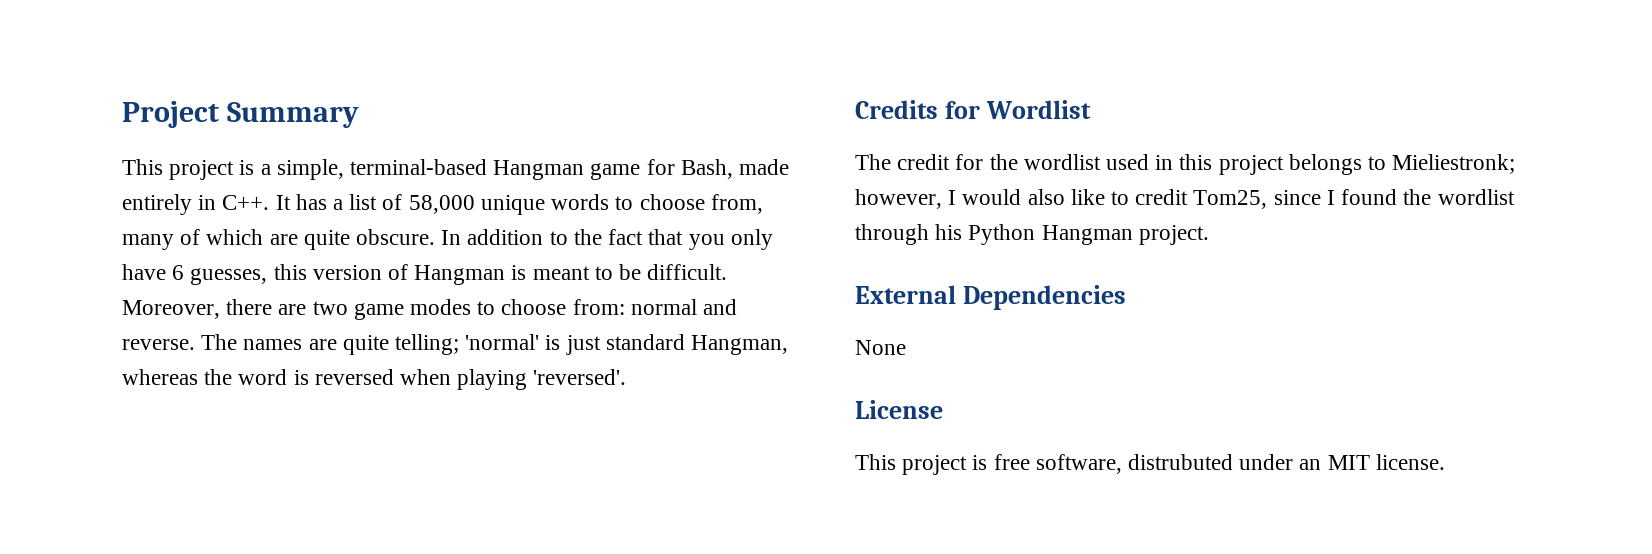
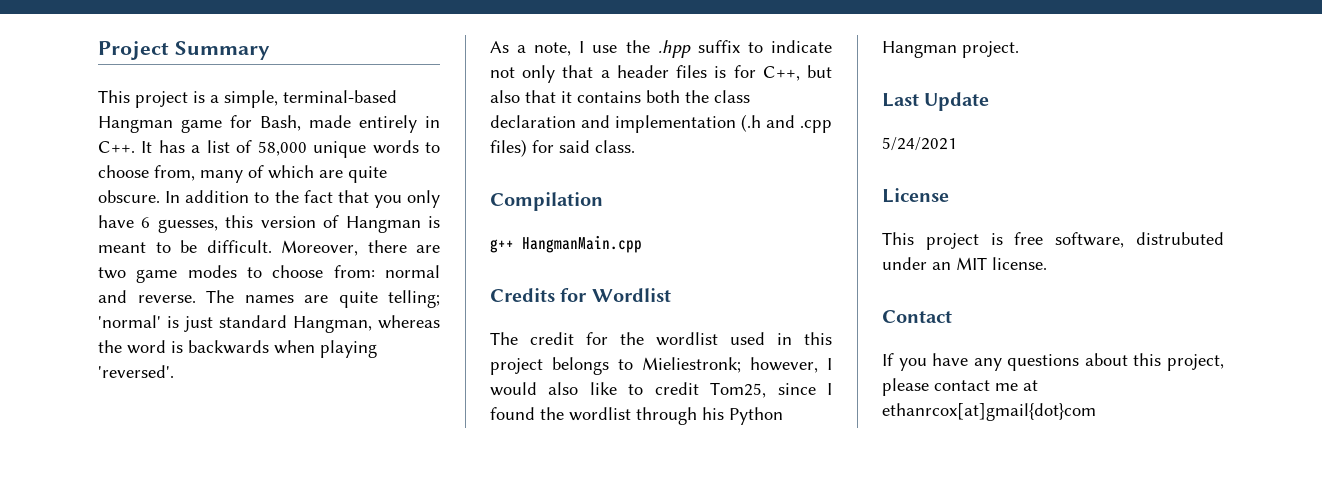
- The names are quite telling; 'normal' is just standard Hangman, whereas the word is reversed when playing 'reversed'.
+ The names are quite telling; 'normal' is just standard Hangman, whereas the word is backwards when playing 'reversed'.
+ As a note, I use the .hpp suffix to indicate not only that a header files is for C++, but also that it contains both the class declaration and implementation (.h and .cpp files) for said class.
+ Compilation
+ g++ HangmanMain.cpp
- External Dependencies
- None
+ Last Update
+ 5/24/2021
+ Contact
+ If you have any questions about this project, please contact me at ethanrcox[at]gmail{dot}com

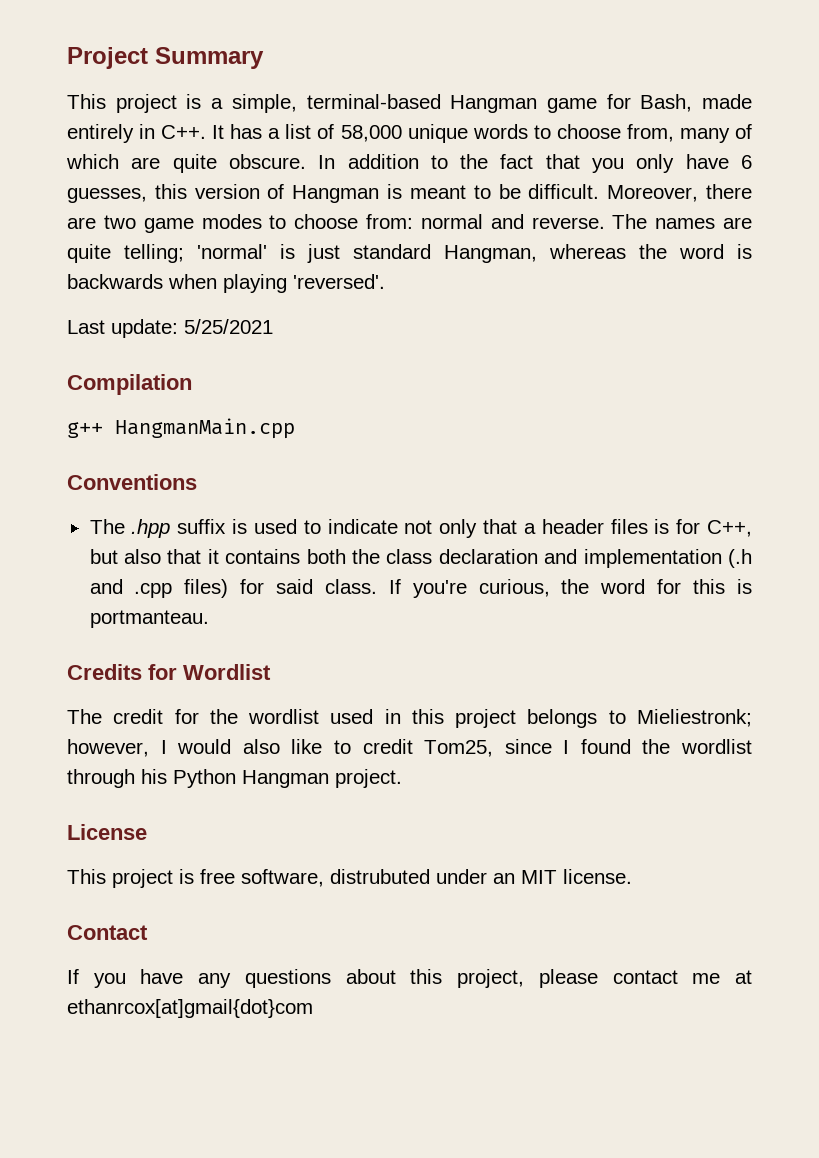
- As a note, I use the .hpp suffix to indicate not only that a header files is for C++, but also that it contains both the class declaration and implementation (.h and .cpp files) for said class.
+ Last update: 5/25/2021
  Compilation
  g++ HangmanMain.cpp
+ Conventions
+ The .hpp suffix is used to indicate not only that a header files is for C++, but also that it contains both the class declaration and implementation (.h and .cpp files) for said class. If you're curious, the word for this is portmanteau.
- Last Update
- 5/24/2021

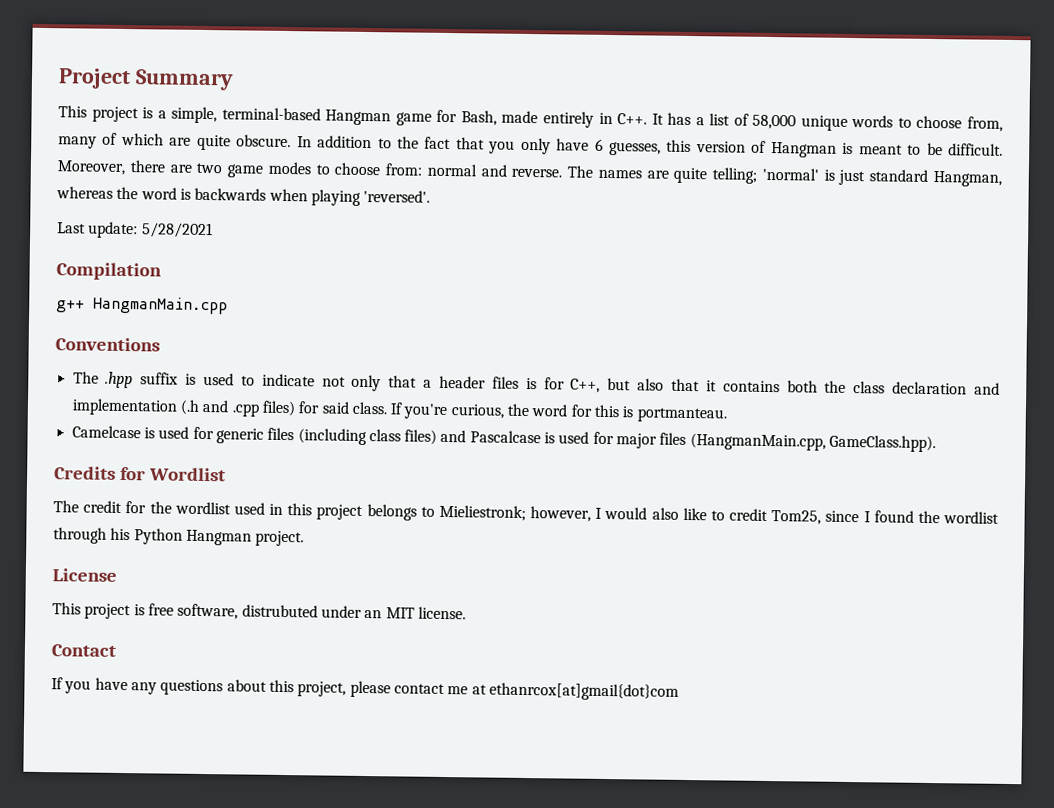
- Last update: 5/25/2021
+ Last update: 5/28/2021
+ Camelcase is used for generic files (including class files) and Pascalcase is used for major files (HangmanMain.cpp, GameClass.hpp).

